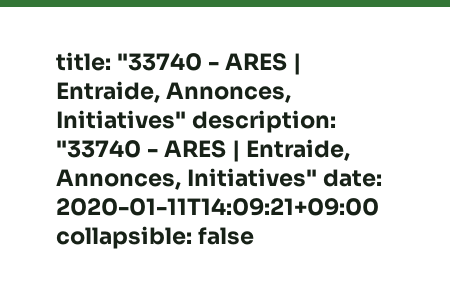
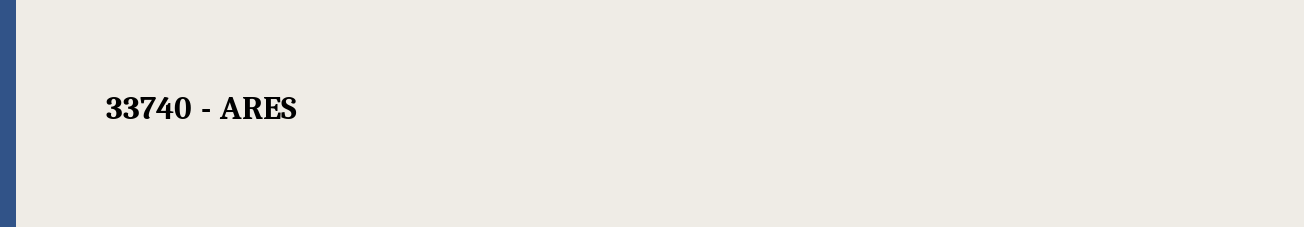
- title: "33740 - ARES | Entraide, Annonces, Initiatives" description: "33740 - ARES | Entraide, Annonces, Initiatives" date: 2020-01-11T14:09:21+09:00 collapsible: false
+ 33740 - ARES

